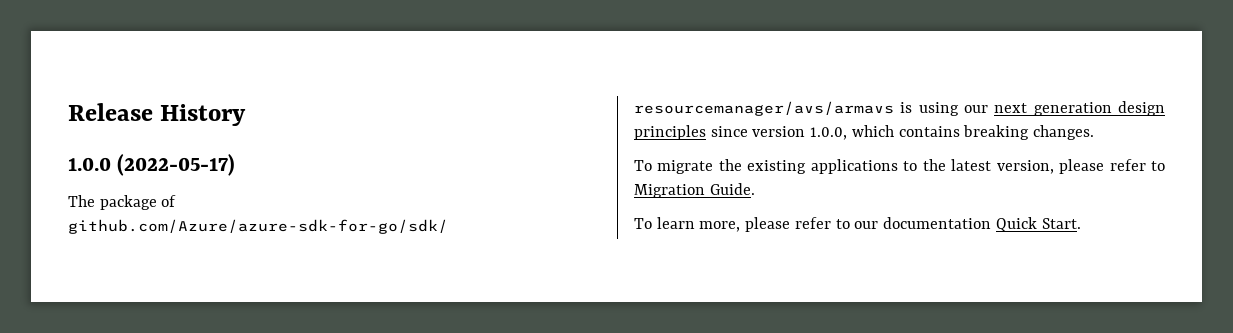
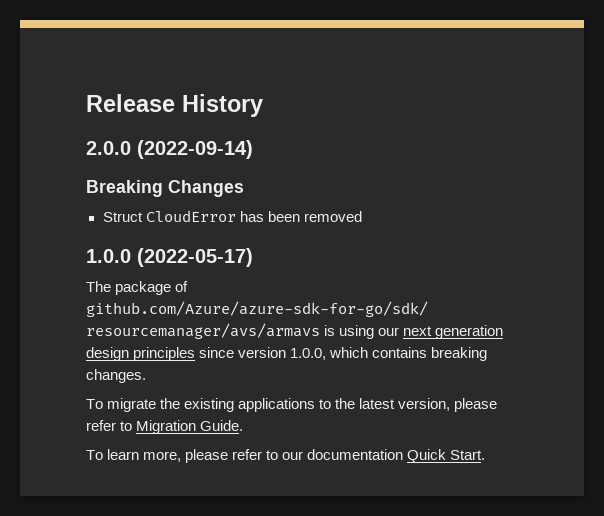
+ 2.0.0 (2022-09-14)
+ Breaking Changes
+ Struct CloudError has been removed

